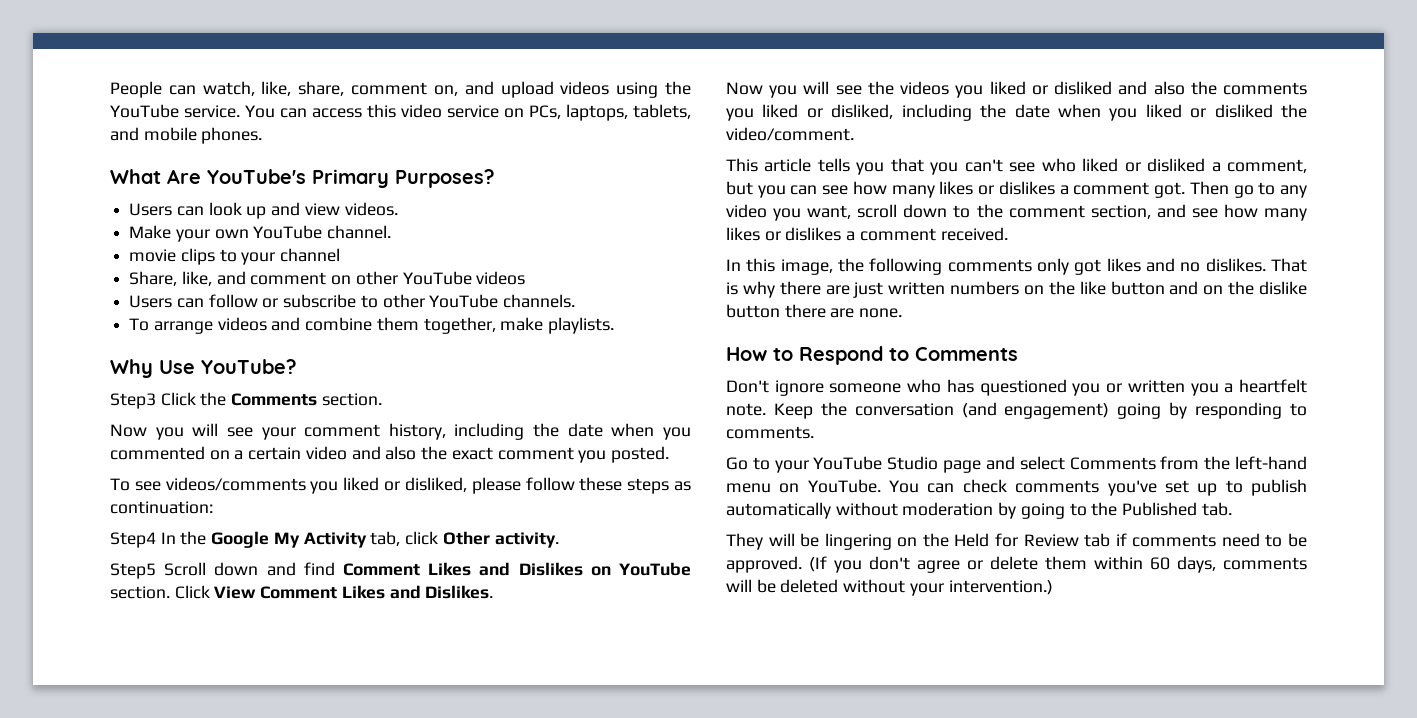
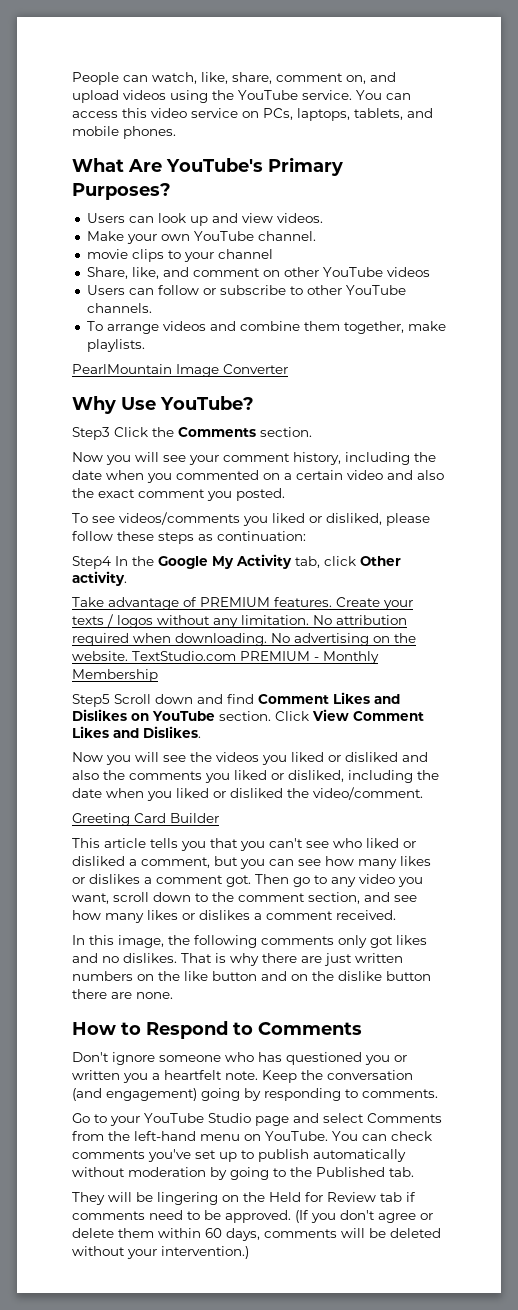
+ PearlMountain Image Converter
+ Take advantage of PREMIUM features. Create your texts / logos without any limitation. No attribution required when downloading. No advertising on the website. TextStudio.com PREMIUM - Monthly Membership
+ Greeting Card Builder

